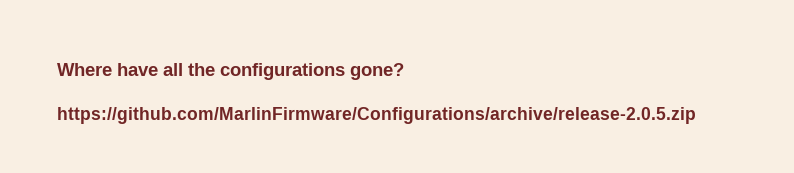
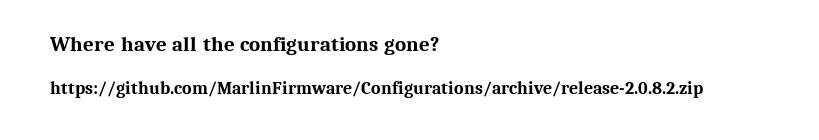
- https://github.com/MarlinFirmware/Configurations/archive/release-2.0.5.zip
+ https://github.com/MarlinFirmware/Configurations/archive/release-2.0.8.2.zip

